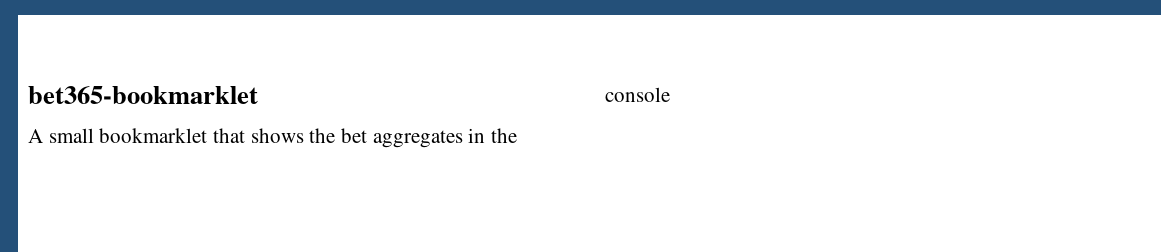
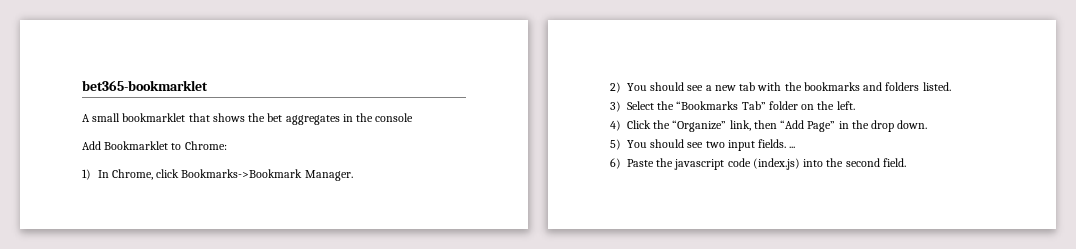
+ Add Bookmarklet to Chrome:
+ 1) In Chrome, click Bookmarks->Bookmark Manager.
+ 2) You should see a new tab with the bookmarks and folders listed.
+ 3) Select the “Bookmarks Tab” folder on the left.
+ 4) Click the “Organize” link, then “Add Page” in the drop down.
+ 5) You should see two input fields. ...
+ 6) Paste the javascript code (index.js) into the second field.

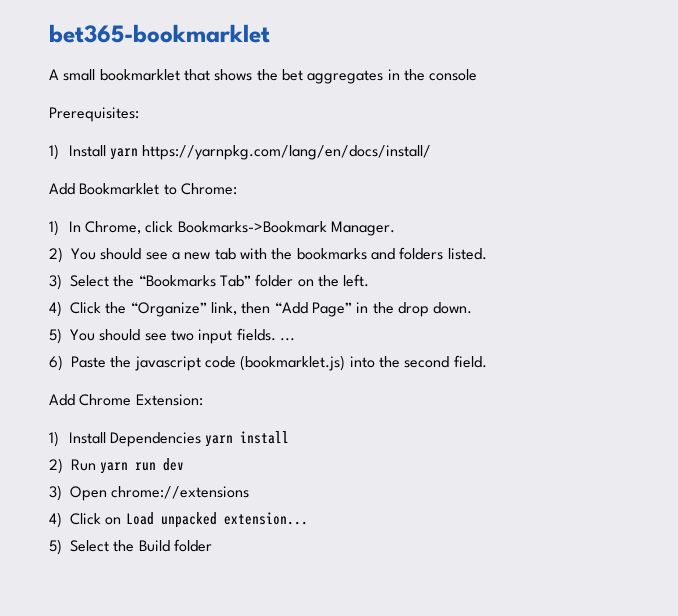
+ Prerequisites:
+ 1) Install yarn https://yarnpkg.com/lang/en/docs/install/
- 6) Paste the javascript code (index.js) into the second field.
+ 6) Paste the javascript code (bookmarklet.js) into the second field.
+ Add Chrome Extension:
+ 1) Install Dependencies yarn install
+ 2) Run yarn run dev
+ 3) Open chrome://extensions
+ 4) Click on Load unpacked extension...
+ 5) Select the Build folder

